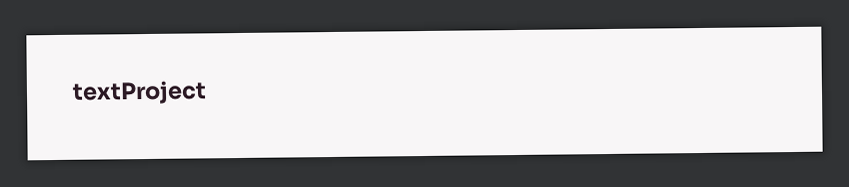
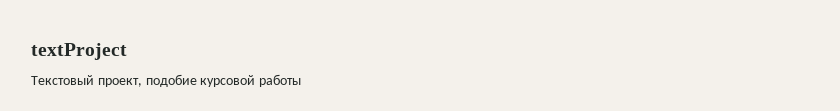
+ Текстовый проект, подобие курсовой работы

